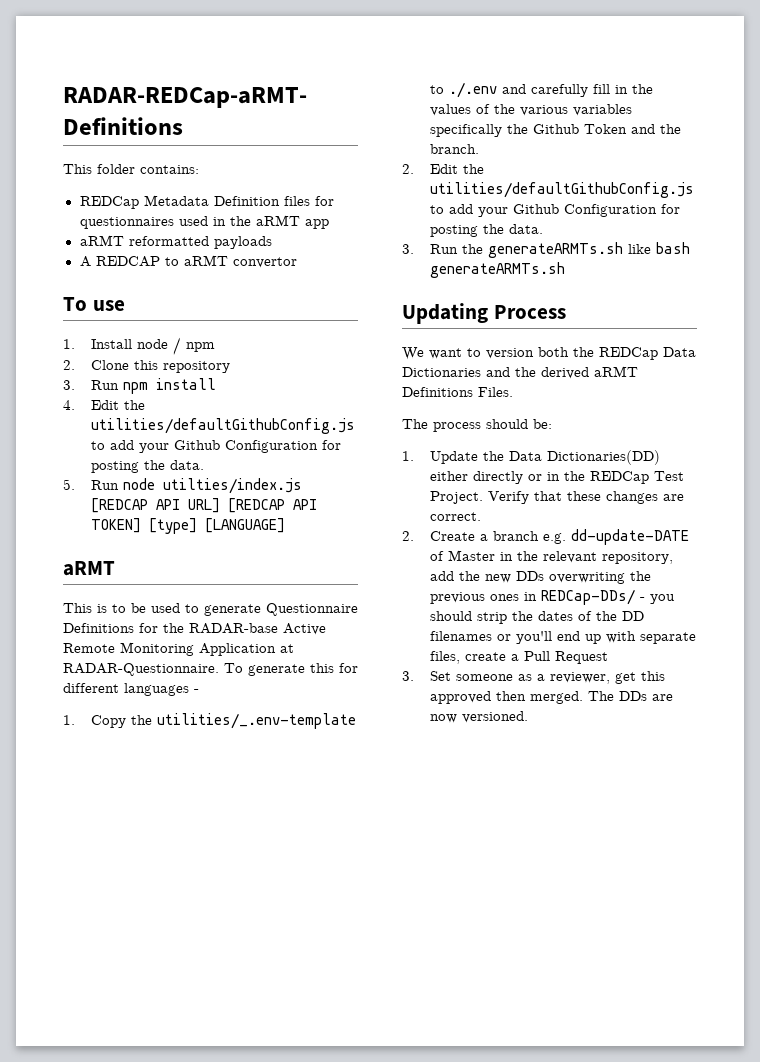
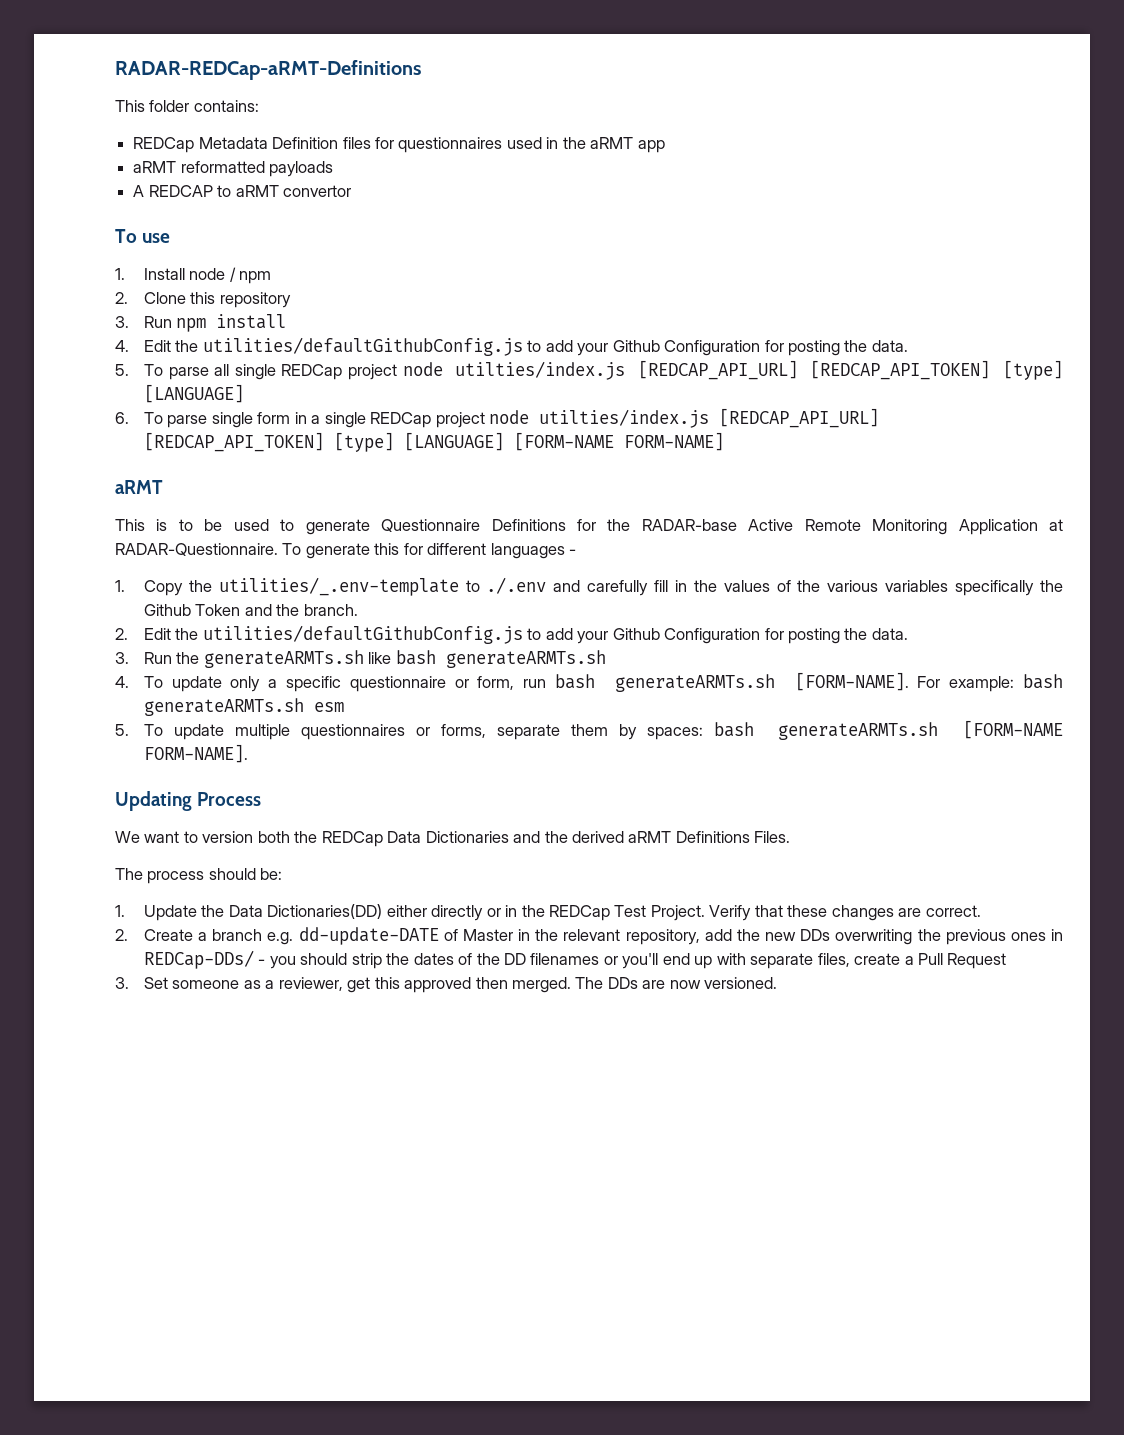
- 5. Run node utilties/index.js [REDCAP API URL] [REDCAP API TOKEN] [type] [LANGUAGE]
+ 5. To parse all single REDCap project node utilties/index.js [REDCAP_API_URL] [REDCAP_API_TOKEN] [type] [LANGUAGE]
+ 6. To parse single form in a single REDCap project node utilties/index.js [REDCAP_API_URL] [REDCAP_API_TOKEN] [type] [LANGUAGE] [FORM-NAME FORM-NAME]
+ 4. To update only a specific questionnaire or form, run bash generateARMTs.sh [FORM-NAME]. For example: bash generateARMTs.sh esm
+ 5. To update multiple questionnaires or forms, separate them by spaces: bash generateARMTs.sh [FORM-NAME FORM-NAME].

